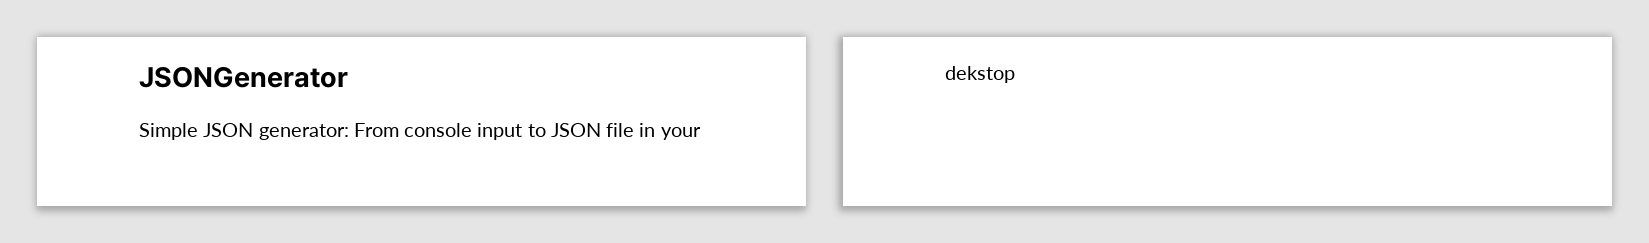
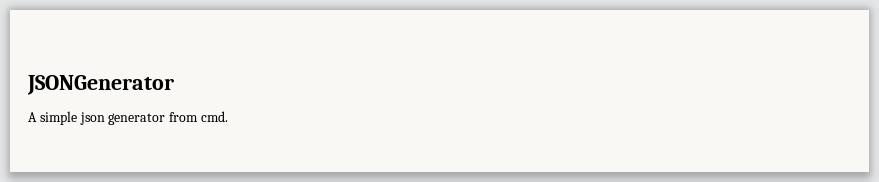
- Simple JSON generator: From console input to JSON file in your dekstop
+ A simple json generator from cmd.

